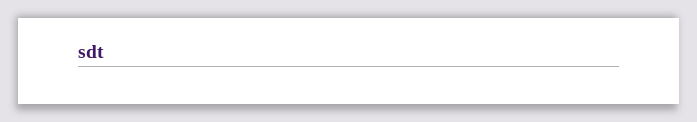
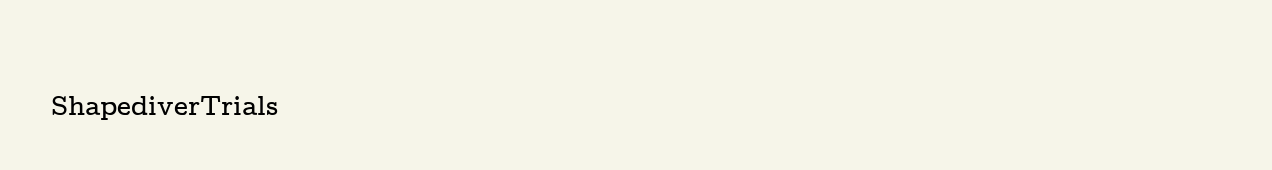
- sdt
+ ShapediverTrials

